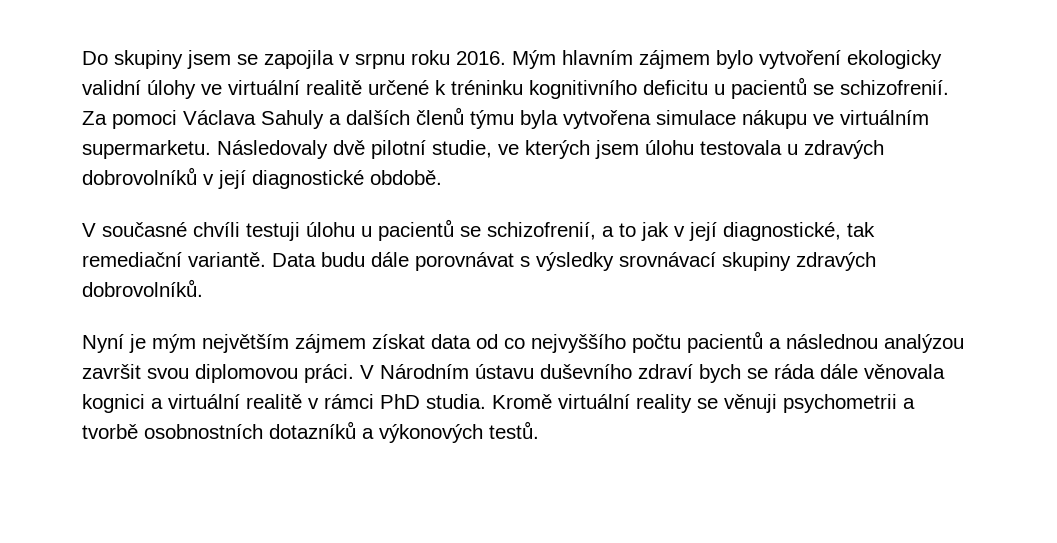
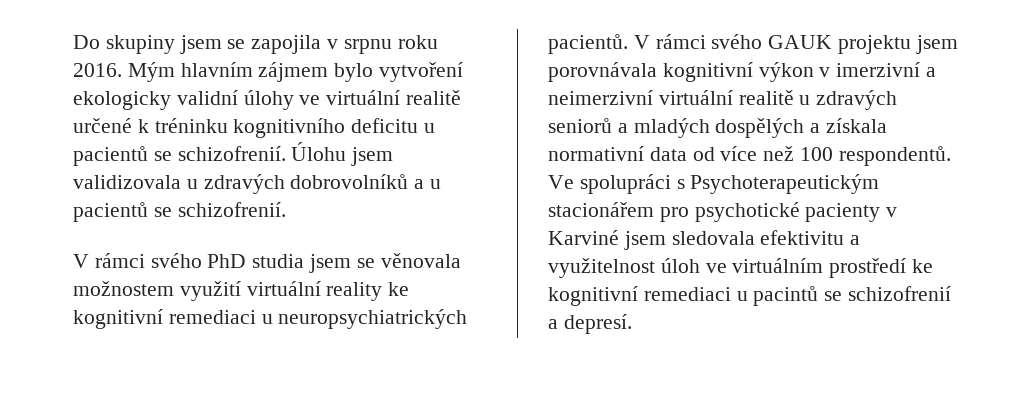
- Za pomoci Václava Sahuly a dalších členů týmu byla vytvořena simulace nákupu ve virtuálním supermarketu. Následovaly dvě pilotní studie, ve kterých jsem úlohu testovala u zdravých dobrovolníků v její diagnostické obdobě.
- V současné chvíli testuji úlohu u pacientů se schizofrenií, a to jak v její diagnostické, tak remediační variantě. Data budu dále porovnávat s výsledky srovnávací skupiny zdravých dobrovolníků.
- Nyní je mým největším zájmem získat data od co nejvyššího počtu pacientů a následnou analýzou završit svou diplomovou práci. V Národním ústavu duševního zdraví bych se ráda dále věnovala kognici a virtuální realitě v rámci PhD studia. Kromě virtuální reality se věnuji psychometrii a tvorbě osobnostních dotazníků a výkonových testů.
+ Úlohu jsem validizovala u zdravých dobrovolníků a u pacientů se schizofrenií.
+ V rámci svého PhD studia jsem se věnovala možnostem využití virtuální reality ke kognitivní remediaci u neuropsychiatrických pacientů. V rámci svého GAUK projektu jsem porovnávala kognitivní výkon v imerzivní a neimerzivní virtuální realitě u zdravých seniorů a mladých dospělých a získala normativní data od více než 100 respondentů. Ve spolupráci s Psychoterapeutickým stacionářem pro psychotické pacienty v Karviné jsem sledovala efektivitu a využitelnost úloh ve virtuálním prostředí ke kognitivní remediaci u pacintů se schizofrenií a depresí.

